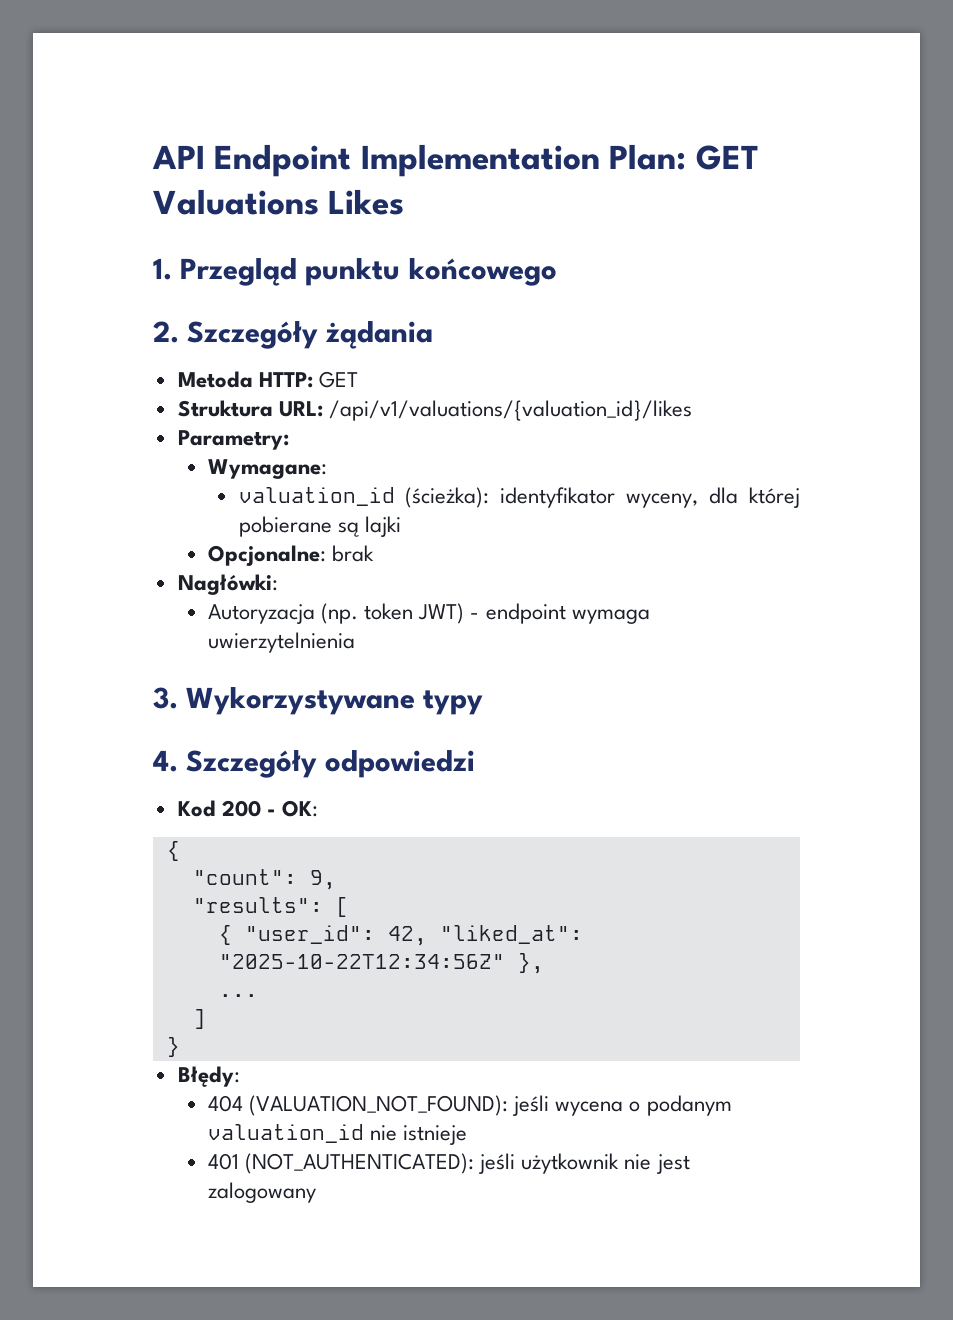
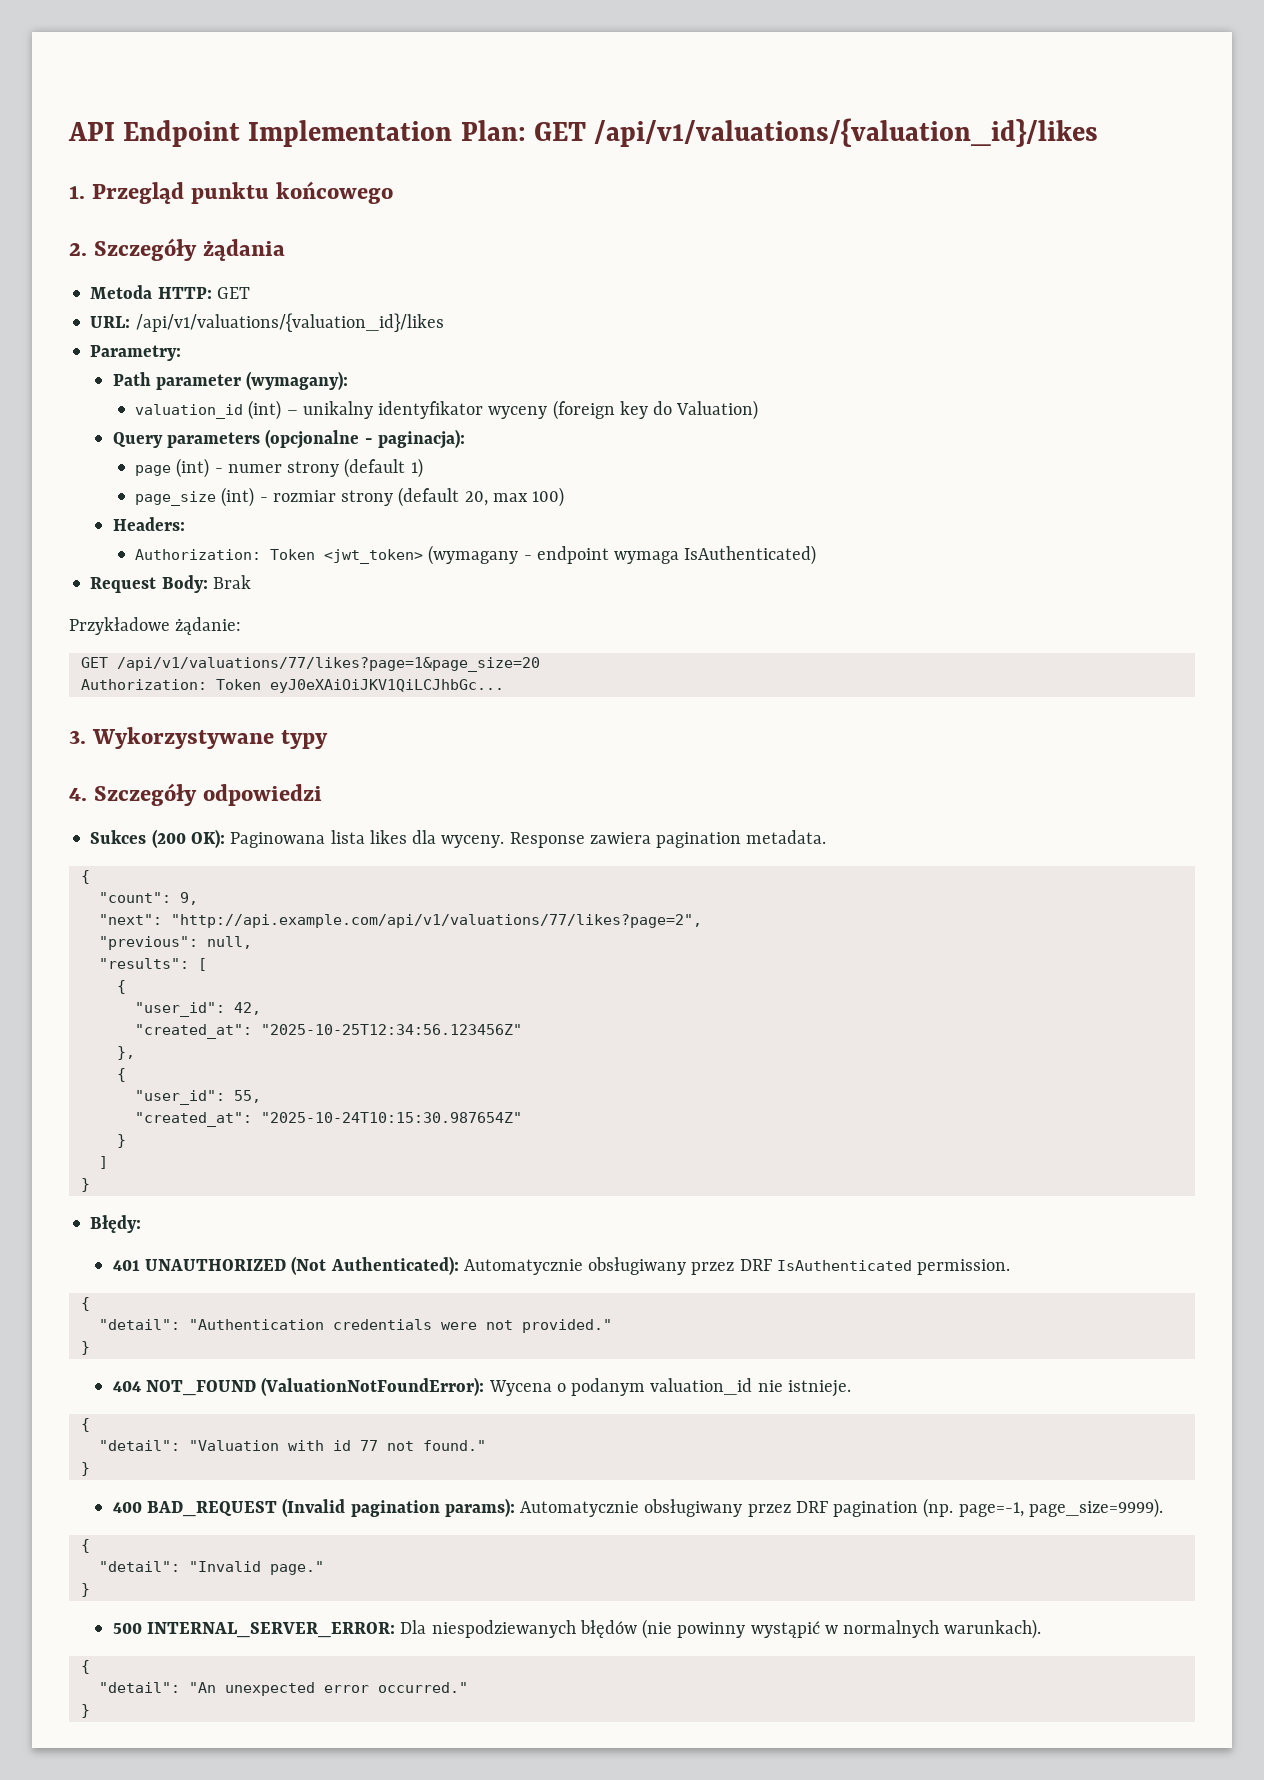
- API Endpoint Implementation Plan: GET Valuations Likes
+ API Endpoint Implementation Plan: GET /api/v1/valuations/{valuation_id}/likes
- Struktura URL: /api/v1/valuations/{valuation_id}/likes
+ URL: /api/v1/valuations/{valuation_id}/likes
- Wymagane:
- valuation_id (ścieżka): identyfikator wyceny, dla której pobierane są lajki
- Opcjonalne: brak
- Nagłówki:
- Autoryzacja (np. token JWT) - endpoint wymaga uwierzytelnienia
+ Path parameter (wymagany):
+ valuation_id (int) – unikalny identyfikator wyceny (foreign key do Valuation)
+ Query parameters (opcjonalne - paginacja):
+ page (int) - numer strony (default 1)
+ page_size (int) - rozmiar strony (default 20, max 100)
+ Headers:
+ Authorization: Token <jwt_token> (wymagany - endpoint wymaga IsAuthenticated)
+ Request Body: Brak
+ Przykładowe żądanie:
+ GET /api/v1/valuations/77/likes?page=1&page_size=20
+ Authorization: Token eyJ0eXAiOiJKV1QiLCJhbGc...
- Kod 200 - OK:
+ Sukces (200 OK): Paginowana lista likes dla wyceny. Response zawiera pagination metadata.
+ "next": "http://api.example.com/api/v1/valuations/77/likes?page=2",
+ "previous": null,
  "results": [
- { "user_id": 42, "liked_at": "2025-10-22T12:34:56Z" },
- ...
+ {
+ "user_id": 42,
+ "created_at": "2025-10-25T12:34:56.123456Z"
+ },
+ {
+ "user_id": 55,
+ "created_at": "2025-10-24T10:15:30.987654Z"
+ }
  ]
  }
  Błędy:
- 404 (VALUATION_NOT_FOUND): jeśli wycena o podanym valuation_id nie istnieje
- 401 (NOT_AUTHENTICATED): jeśli użytkownik nie jest zalogowany
+ 401 UNAUTHORIZED (Not Authenticated): Automatycznie obsługiwany przez DRF IsAuthenticated permission.
+ {
+ "detail": "Authentication credentials were not provided."
+ }
+ 404 NOT_FOUND (ValuationNotFoundError): Wycena o podanym valuation_id nie istnieje.
+ {
+ "detail": "Valuation with id 77 not found."
+ }
+ 400 BAD_REQUEST (Invalid pagination params): Automatycznie obsługiwany przez DRF pagination (np. page=-1, page_size=9999).
+ {
+ "detail": "Invalid page."
+ }
+ 500 INTERNAL_SERVER_ERROR: Dla niespodziewanych błędów (nie powinny wystąpić w normalnych warunkach).
+ {
+ "detail": "An unexpected error occurred."
+ }

